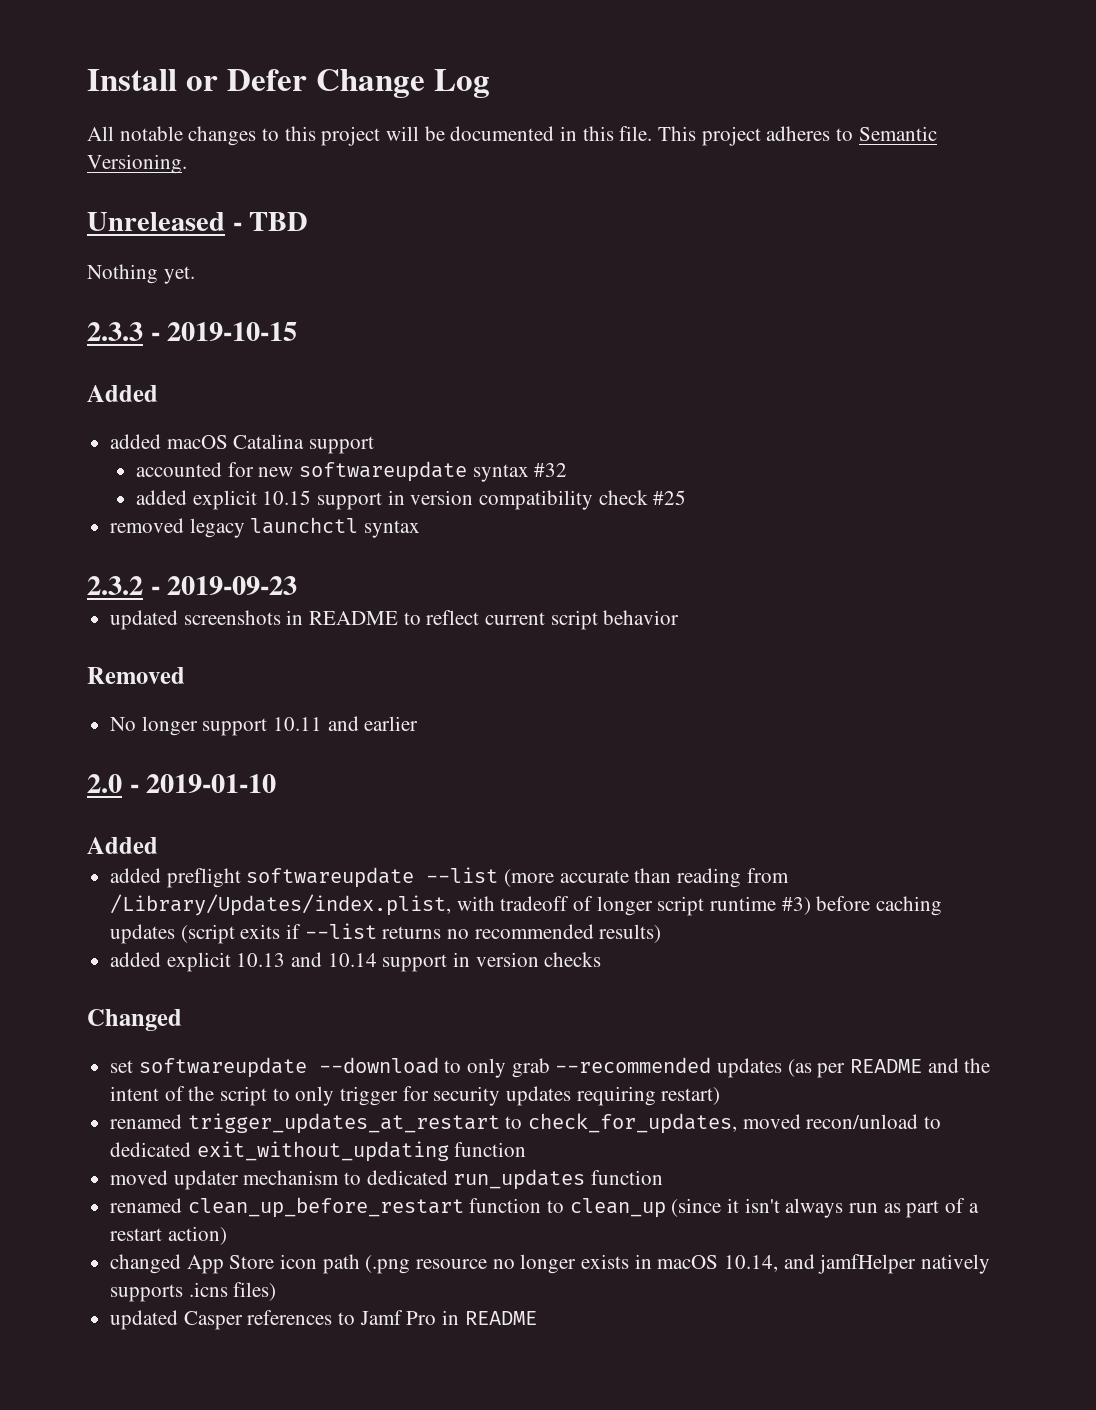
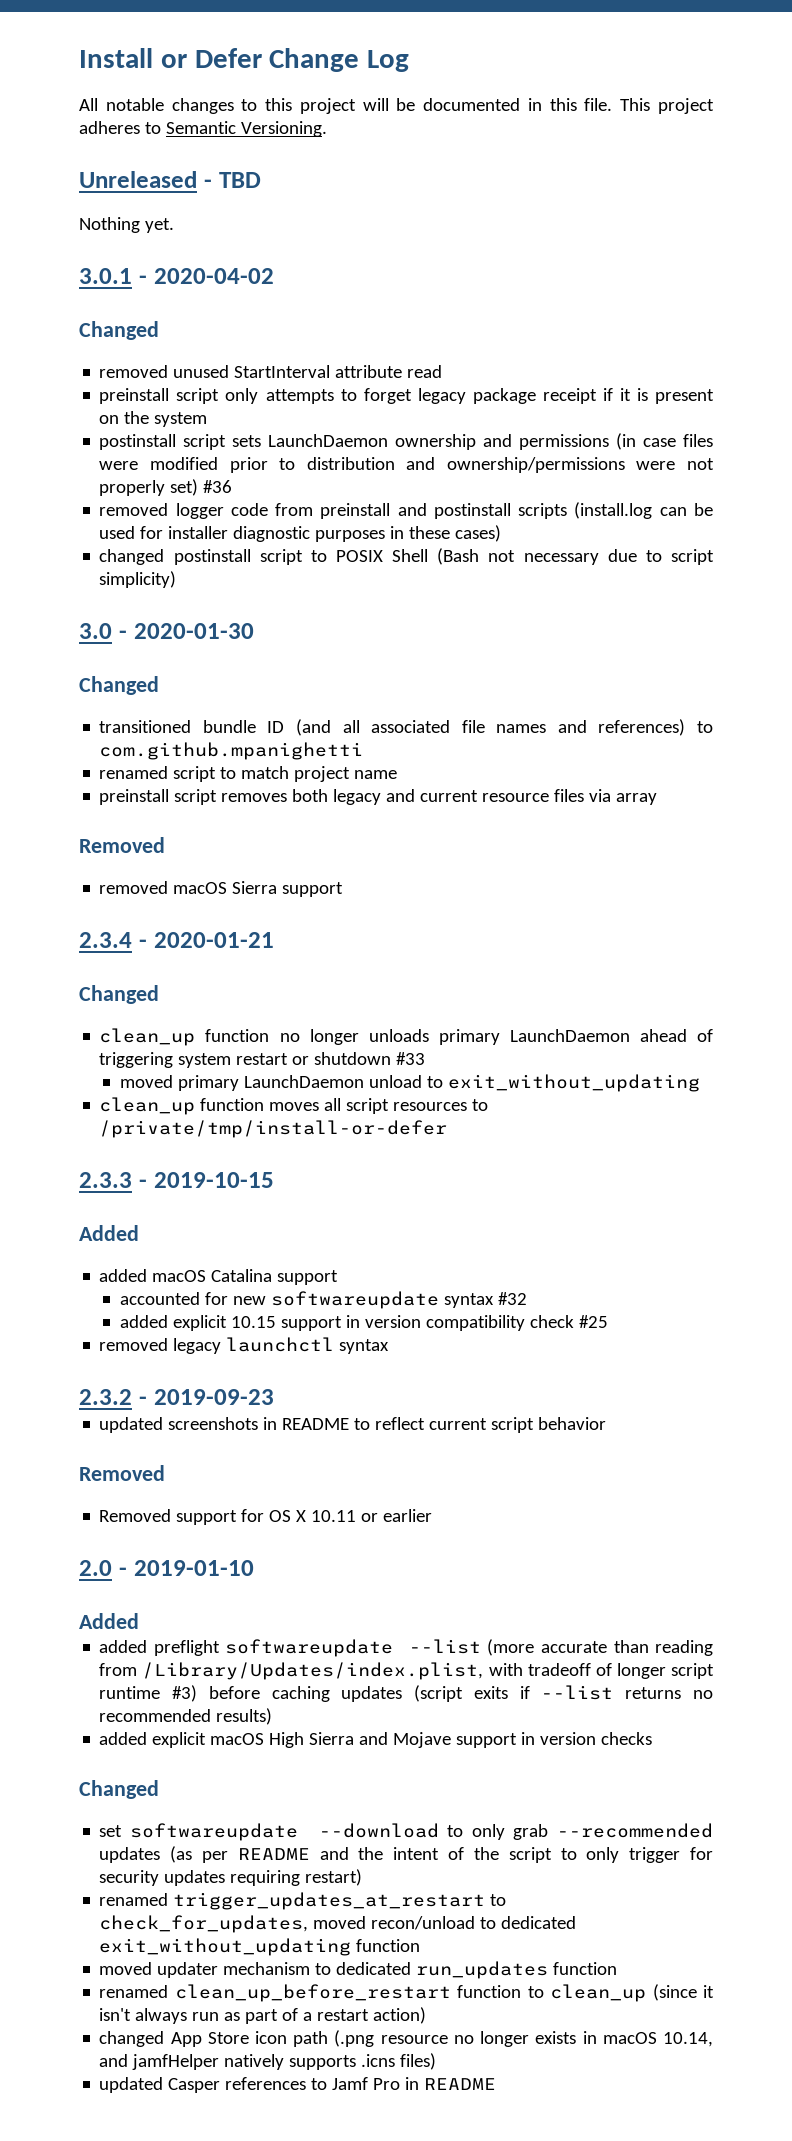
+ 3.0.1 - 2020-04-02
+ Changed
+ removed unused StartInterval attribute read
+ preinstall script only attempts to forget legacy package receipt if it is present on the system
+ postinstall script sets LaunchDaemon ownership and permissions (in case files were modified prior to distribution and ownership/permissions were not properly set) #36
+ removed logger code from preinstall and postinstall scripts (install.log can be used for installer diagnostic purposes in these cases)
+ changed postinstall script to POSIX Shell (Bash not necessary due to script simplicity)
+ 3.0 - 2020-01-30
+ Changed
+ transitioned bundle ID (and all associated file names and references) to com.github.mpanighetti
+ renamed script to match project name
+ preinstall script removes both legacy and current resource files via array
+ Removed
+ removed macOS Sierra support
+ 2.3.4 - 2020-01-21
+ Changed
+ clean_up function no longer unloads primary LaunchDaemon ahead of triggering system restart or shutdown #33
+ moved primary LaunchDaemon unload to exit_without_updating
+ clean_up function moves all script resources to /private/tmp/install-or-defer
- No longer support 10.11 and earlier
+ Removed support for OS X 10.11 or earlier
- added explicit 10.13 and 10.14 support in version checks
+ added explicit macOS High Sierra and Mojave support in version checks

